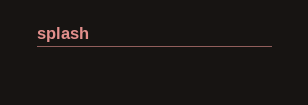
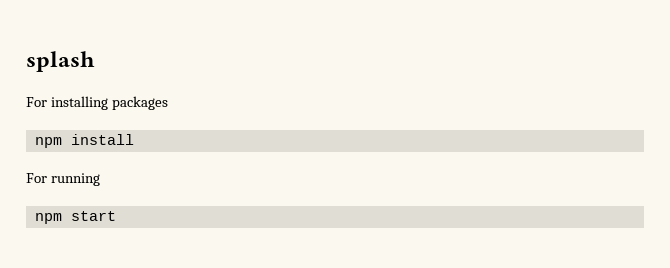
+ For installing packages
+ npm install
+ For running
+ npm start

